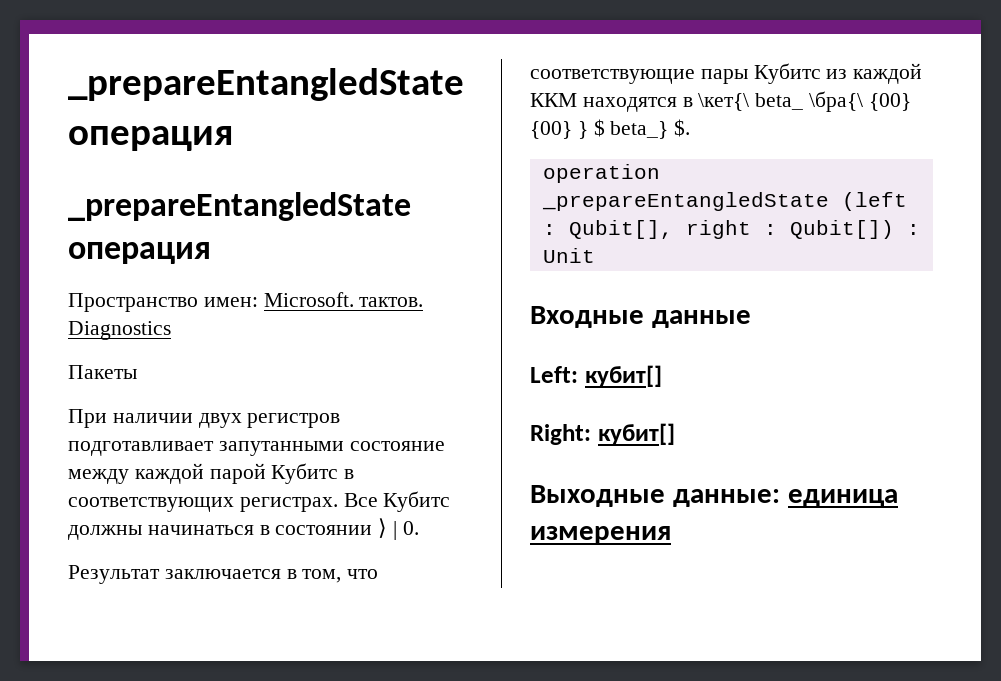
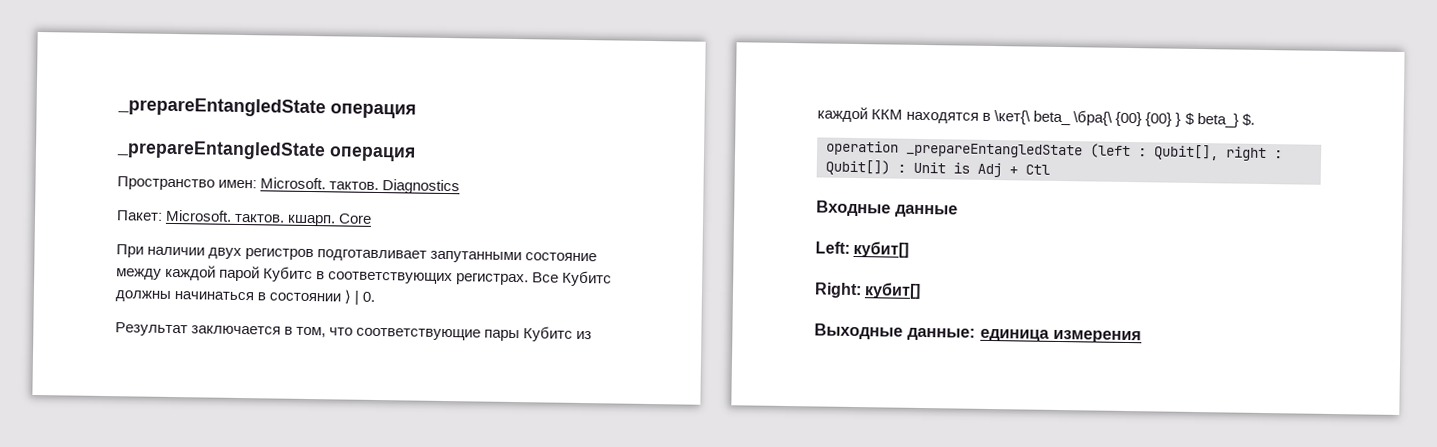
- Пакеты
+ Пакет: Microsoft. тактов. кшарп. Core
- operation _prepareEntangledState (left : Qubit[], right : Qubit[]) : Unit
+ operation _prepareEntangledState (left : Qubit[], right : Qubit[]) : Unit is Adj + Ctl

